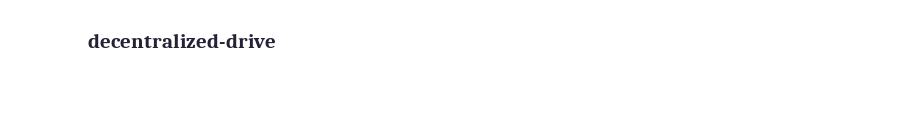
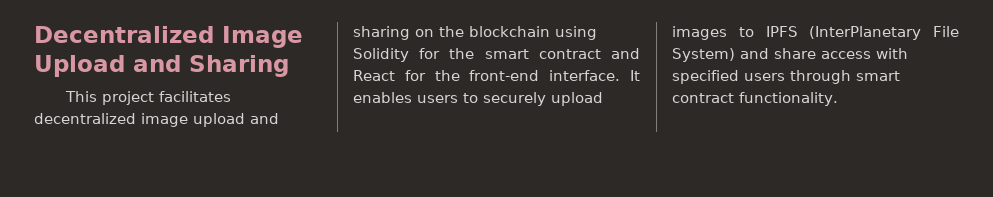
- decentralized-drive
+ Decentralized Image Upload and Sharing
+ This project facilitates decentralized image upload and sharing on the blockchain using Solidity for the smart contract and React for the front-end interface. It enables users to securely upload images to IPFS (InterPlanetary File System) and share access with specified users through smart contract functionality.

